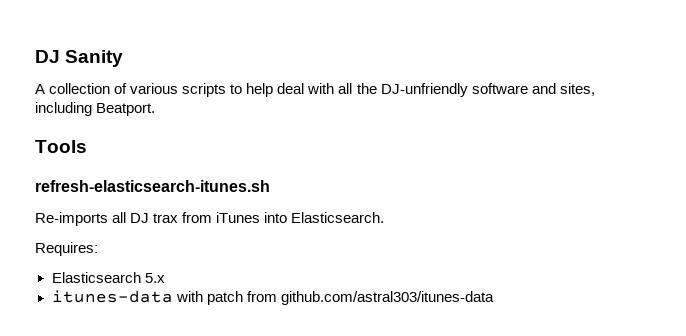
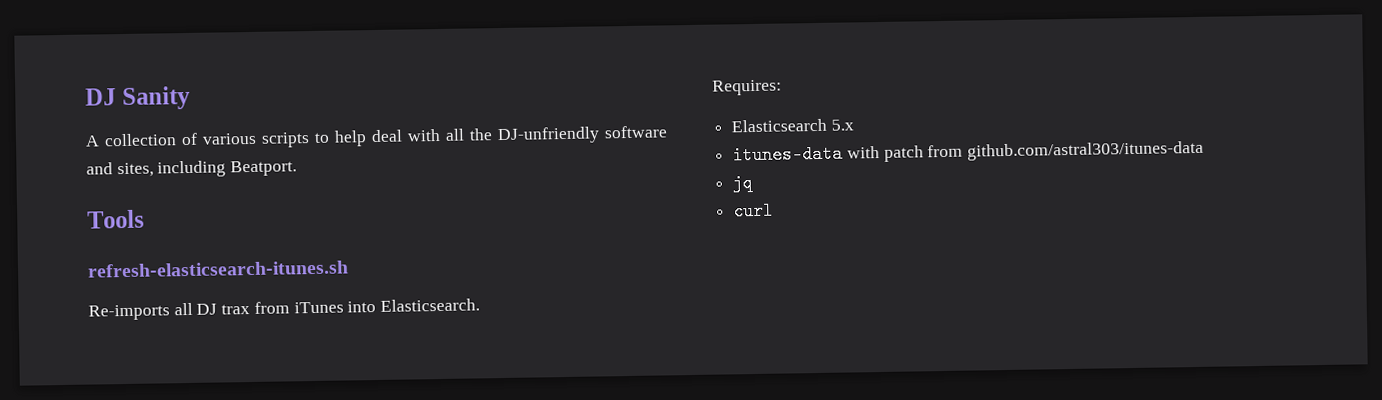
+ jq
+ curl

